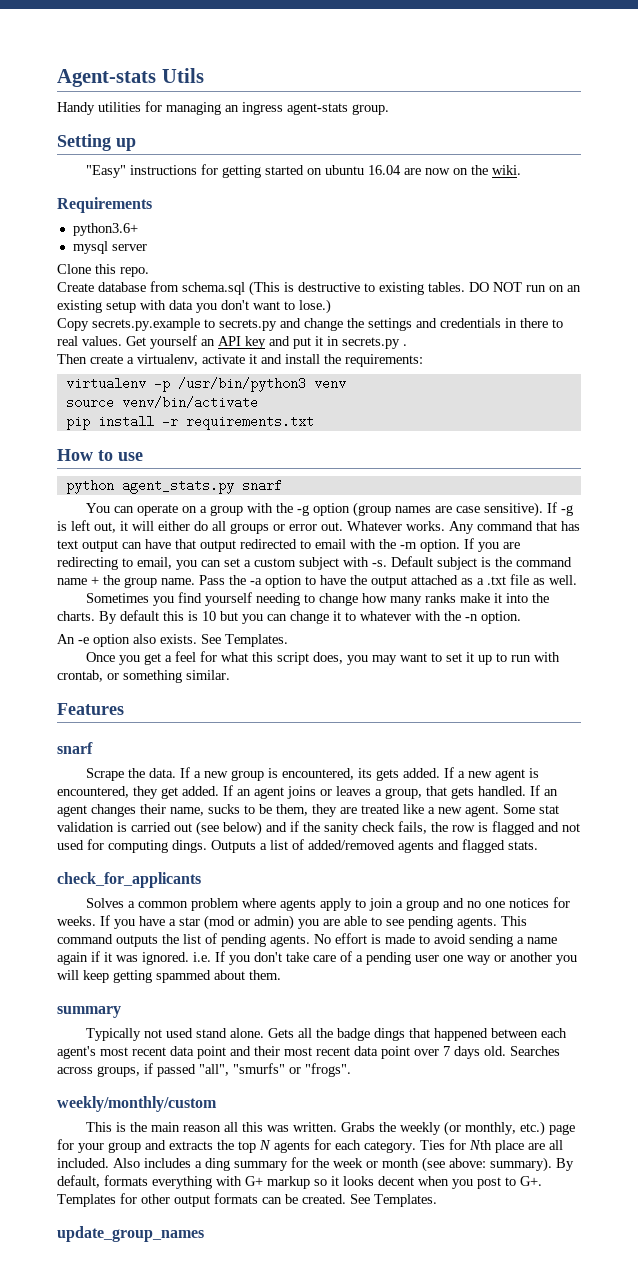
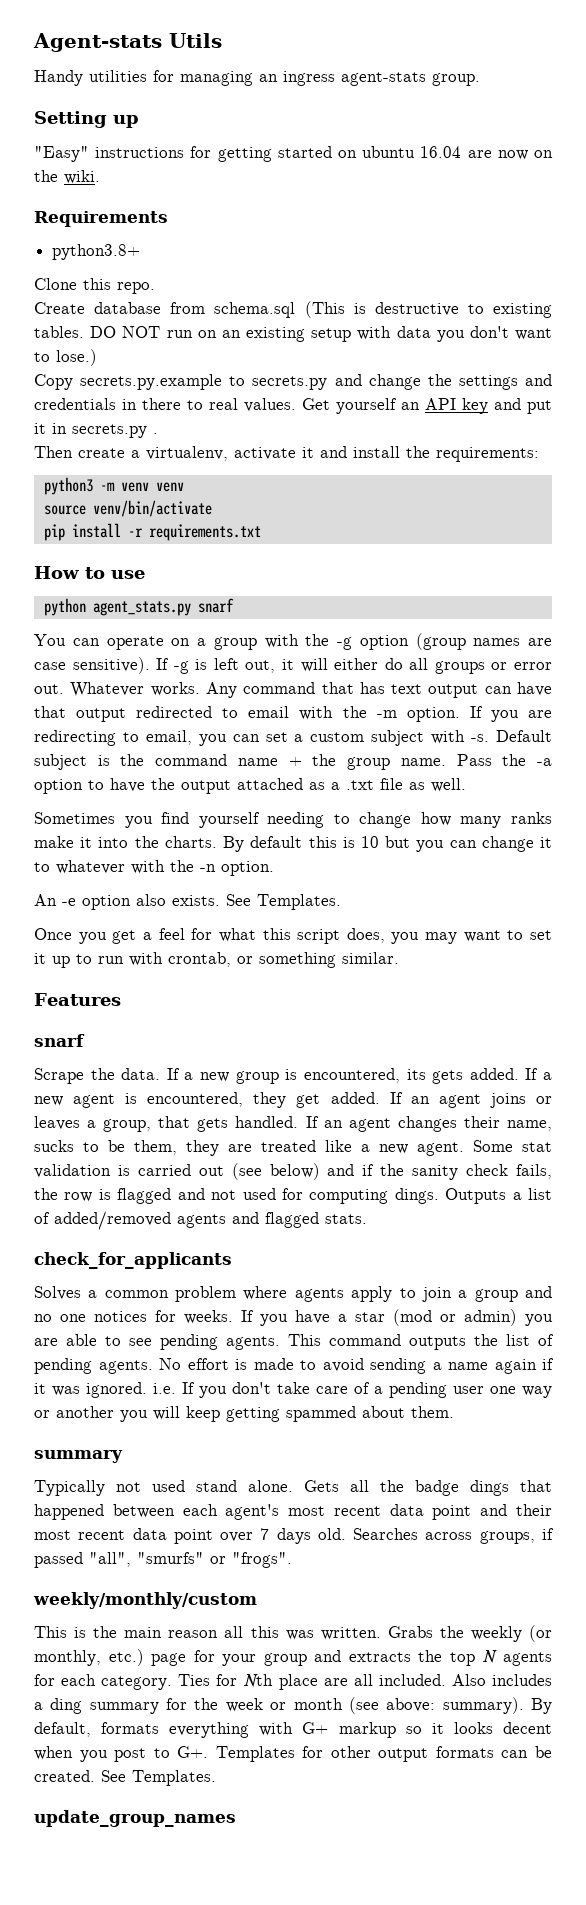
- python3.6+
- mysql server
+ python3.8+
- virtualenv -p /usr/bin/python3 venv
+ python3 -m venv venv

